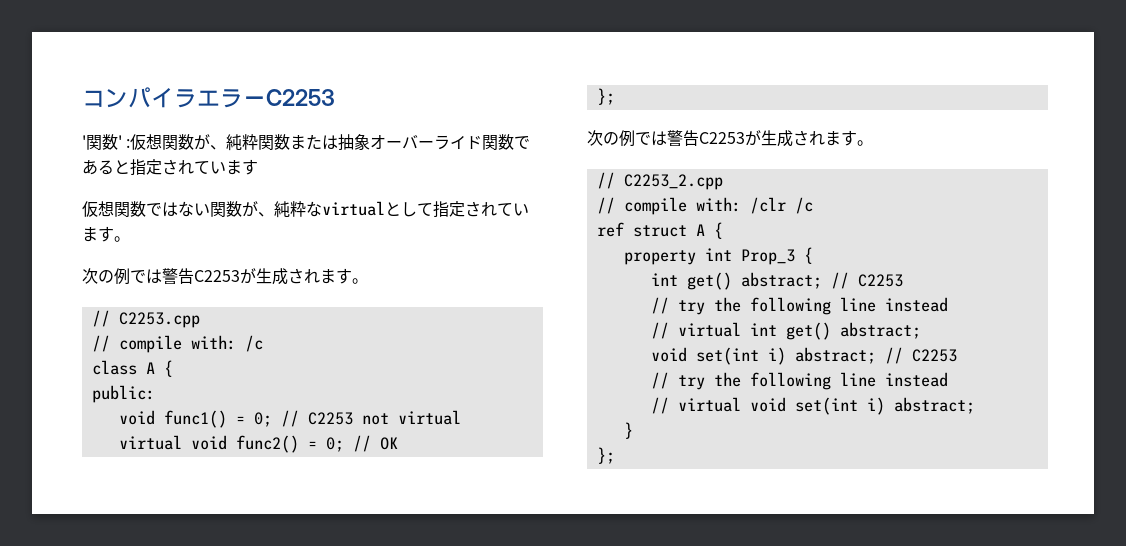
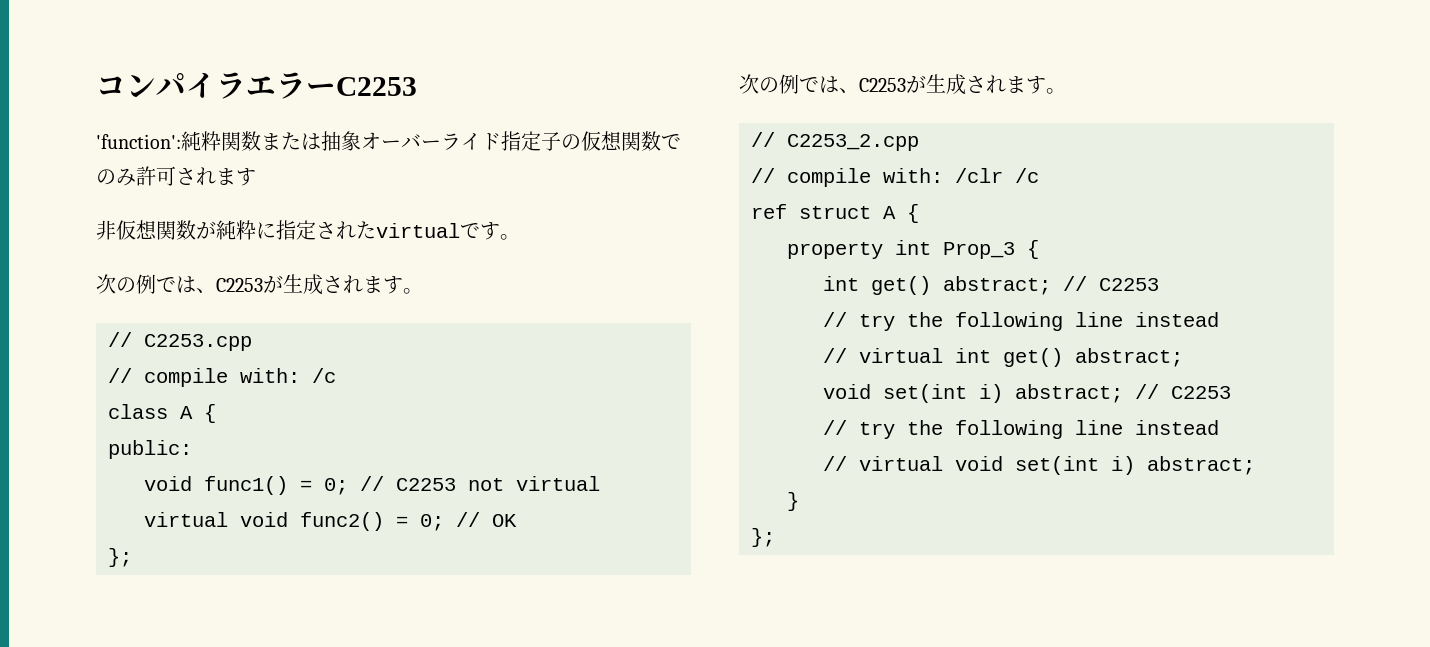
- '関数' :仮想関数が、純粋関数または抽象オーバーライド関数であると指定されています
- 仮想関数ではない関数が、純粋なvirtualとして指定されています。
- 次の例では警告C2253が生成されます。
+ 'function':純粋関数または抽象オーバーライド指定子の仮想関数でのみ許可されます
+ 非仮想関数が純粋に指定されたvirtualです。
+ 次の例では、C2253が生成されます。
  virtual void func2() = 0; // OK
  };
- 次の例では警告C2253が生成されます。
+ 次の例では、C2253が生成されます。

